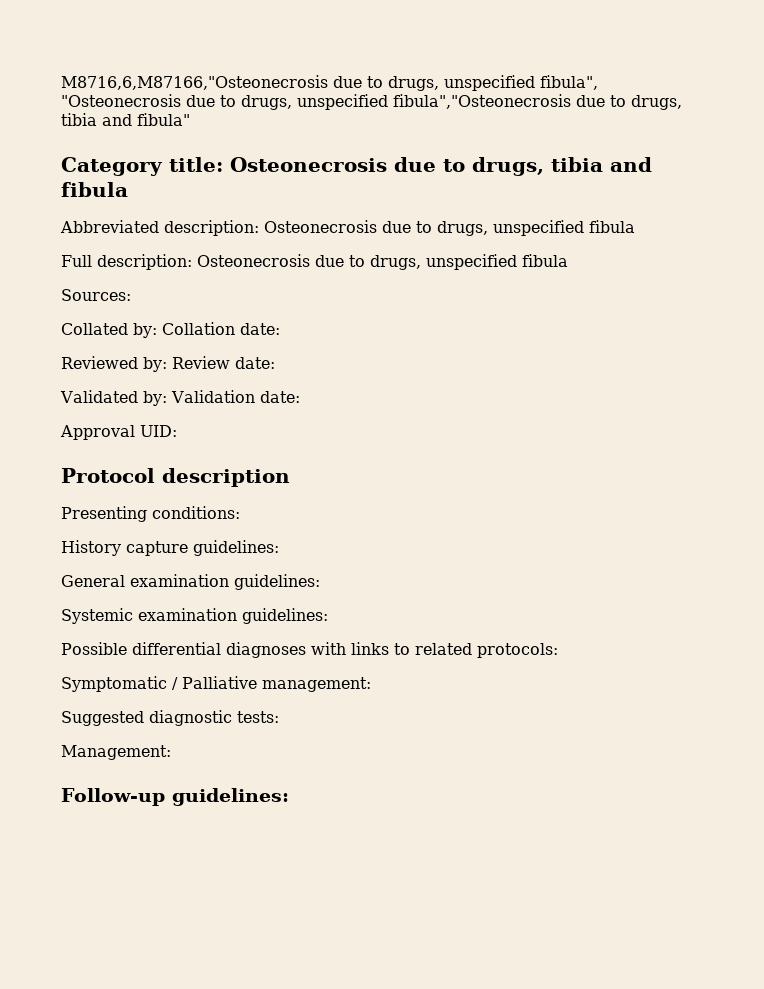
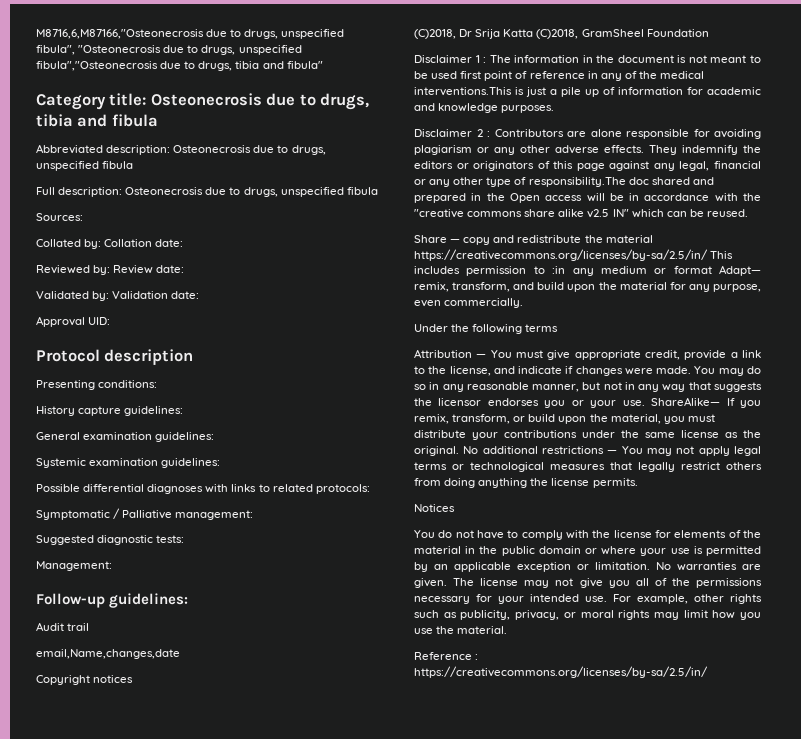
+ Audit trail
+ email,Name,changes,date
+ Copyright notices
+ (C)2018, Dr Srija Katta (C)2018, GramSheel Foundation
+ Disclaimer 1 : The information in the document is not meant to be used first point of reference in any of the medical interventions.This is just a pile up of information for academic and knowledge purposes.
+ Disclaimer 2 : Contributors are alone responsible for avoiding plagiarism or any other adverse effects. They indemnify the editors or originators of this page against any legal, financial or any other type of responsibility.The doc shared and prepared in the Open access will be in accordance with the "creative commons share alike v2.5 IN" which can be reused.
+ Share — copy and redistribute the material https://creativecommons.org/licenses/by-sa/2.5/in/ This includes permission to :in any medium or format Adapt— remix, transform, and build upon the material for any purpose, even commercially.
+ Under the following terms
+ Attribution — You must give appropriate credit, provide a link to the license, and indicate if changes were made. You may do so in any reasonable manner, but not in any way that suggests the licensor endorses you or your use. ShareAlike— If you remix, transform, or build upon the material, you must distribute your contributions under the same license as the original. No additional restrictions — You may not apply legal terms or technological measures that legally restrict others from doing anything the license permits.
+ Notices
+ You do not have to comply with the license for elements of the material in the public domain or where your use is permitted by an applicable exception or limitation. No warranties are given. The license may not give you all of the permissions necessary for your intended use. For example, other rights such as publicity, privacy, or moral rights may limit how you use the material.
+ Reference : https://creativecommons.org/licenses/by-sa/2.5/in/

